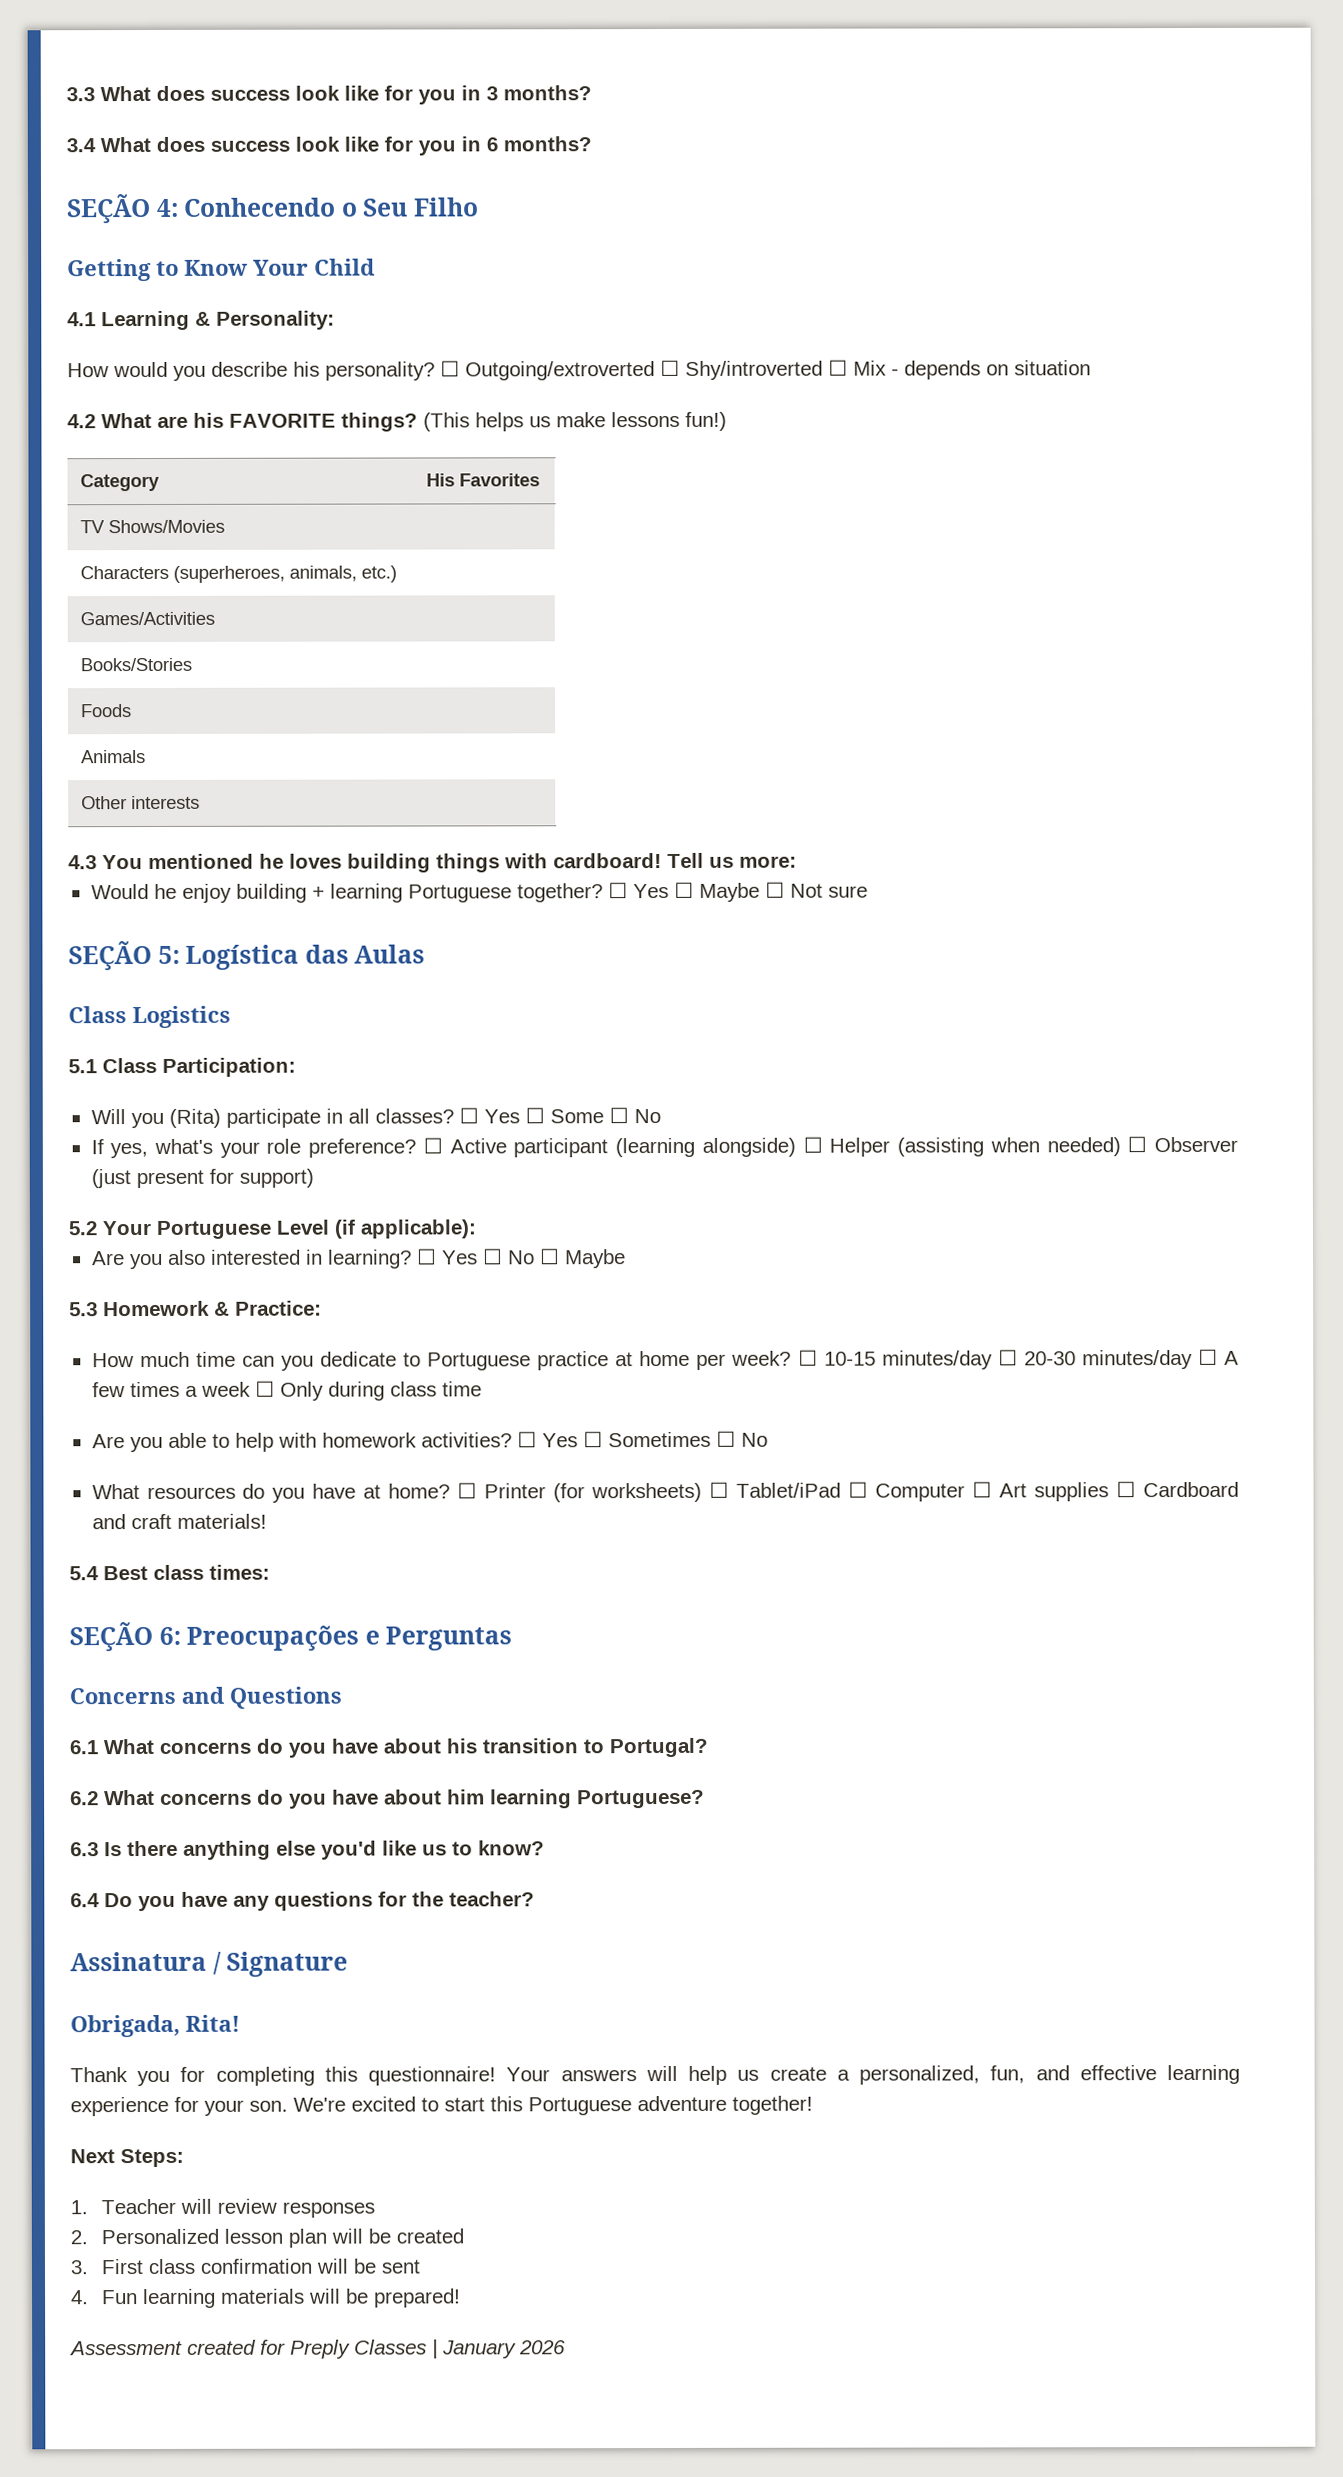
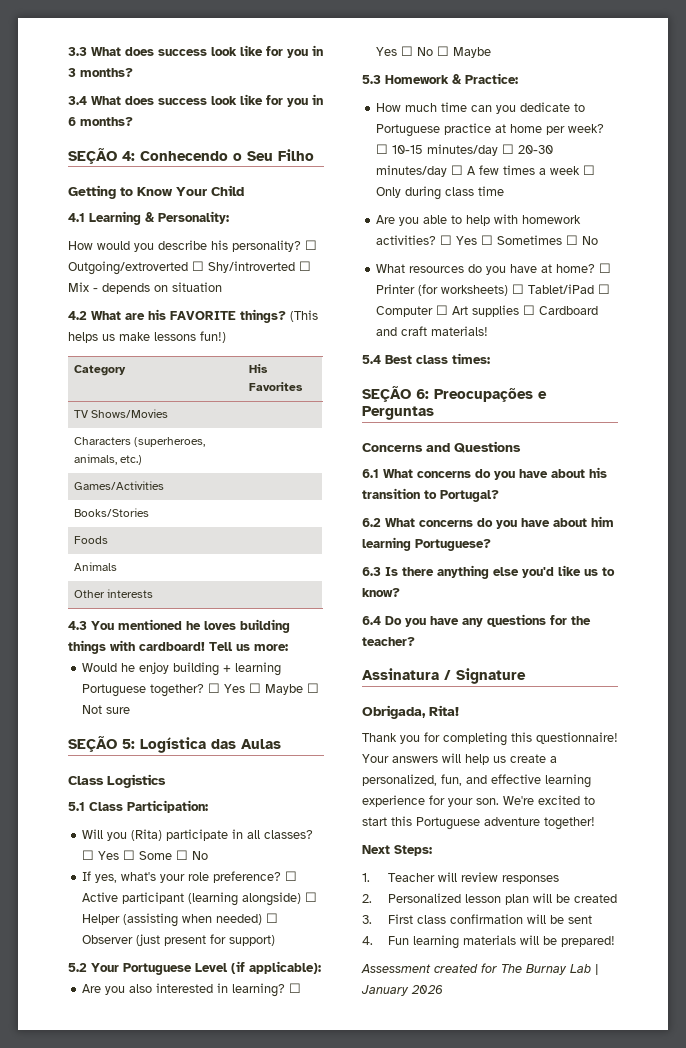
- Assessment created for Preply Classes | January 2026
+ Assessment created for The Burnay Lab | January 2026

